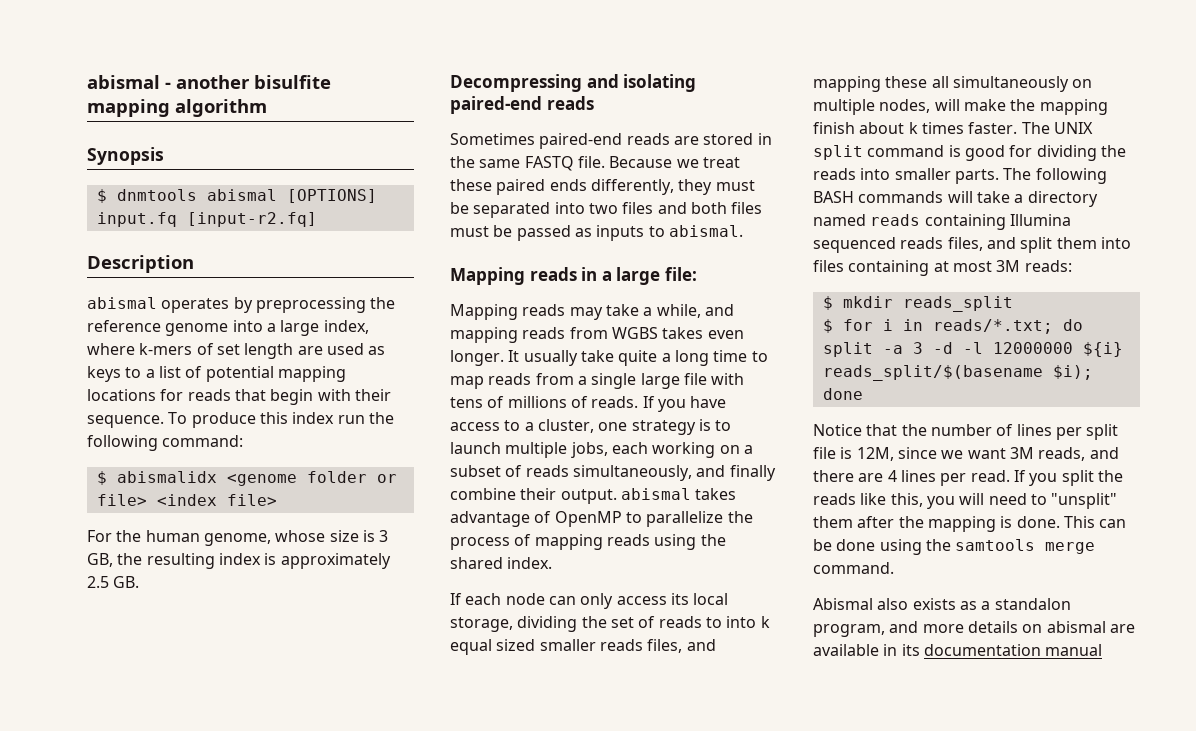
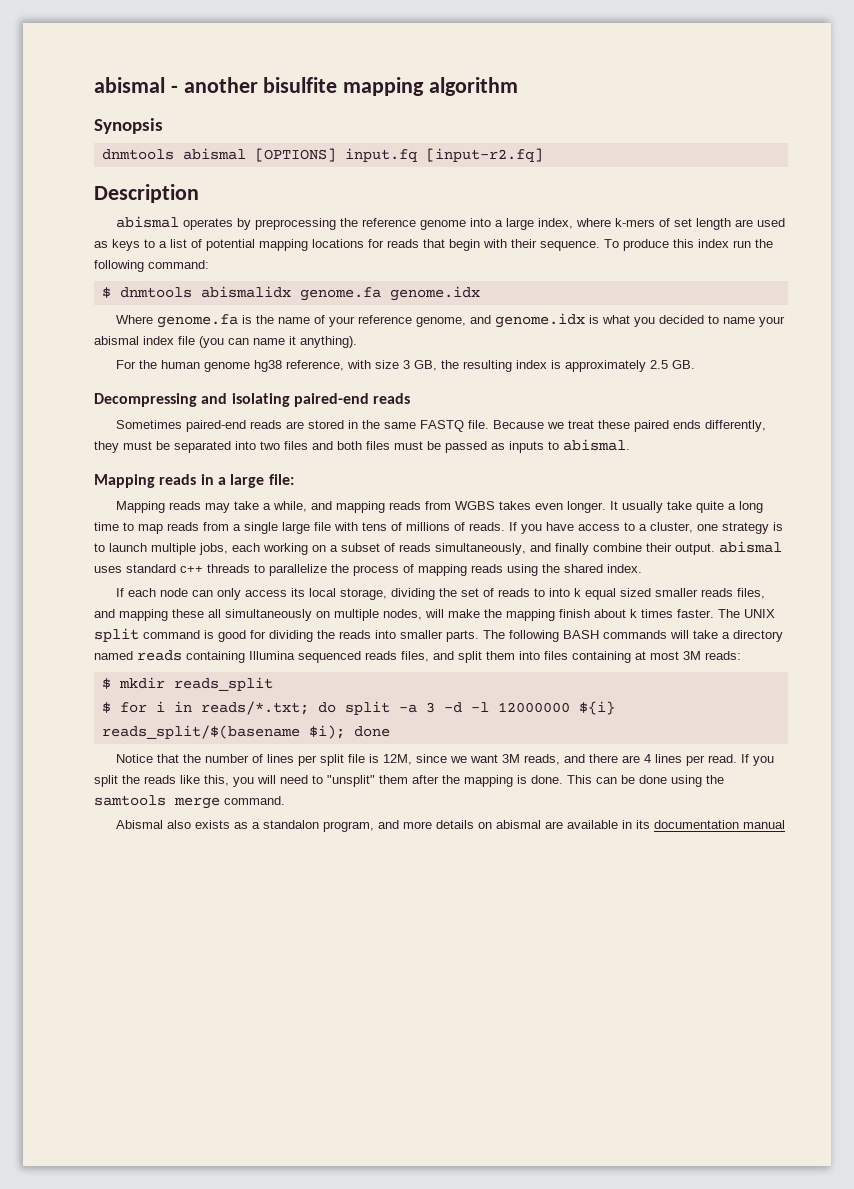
- $ dnmtools abismal [OPTIONS] input.fq [input-r2.fq]
+ dnmtools abismal [OPTIONS] input.fq [input-r2.fq]
- $ abismalidx <genome folder or file> <index file>
- For the human genome, whose size is 3 GB, the resulting index is approximately 2.5 GB.
+ $ dnmtools abismalidx genome.fa genome.idx
+ Where genome.fa is the name of your reference genome, and genome.idx is what you decided to name your abismal index file (you can name it anything).
+ For the human genome hg38 reference, with size 3 GB, the resulting index is approximately 2.5 GB.
- If you have access to a cluster, one strategy is to launch multiple jobs, each working on a subset of reads simultaneously, and finally combine their output. abismal takes advantage of OpenMP to parallelize the process of mapping reads using the shared index.
+ If you have access to a cluster, one strategy is to launch multiple jobs, each working on a subset of reads simultaneously, and finally combine their output. abismal uses standard c++ threads to parallelize the process of mapping reads using the shared index.

